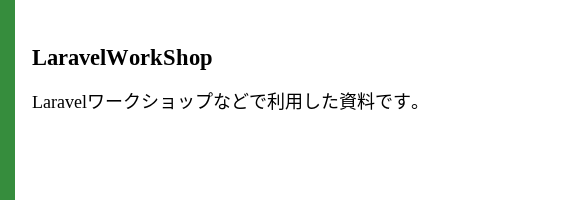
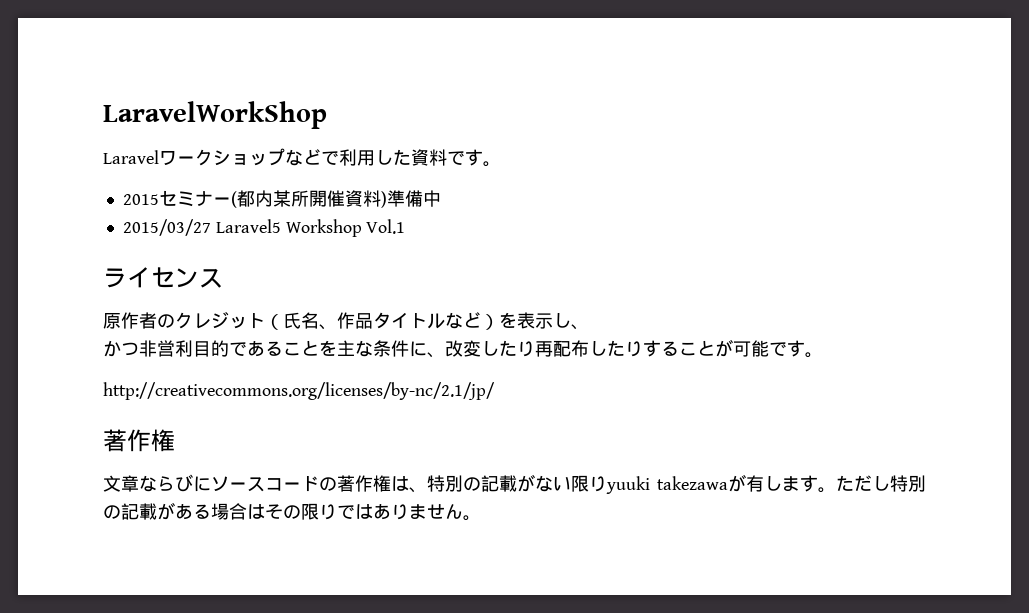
+ 2015セミナー(都内某所開催資料)準備中
+ 2015/03/27 Laravel5 Workshop Vol.1
+ ライセンス
+ 原作者のクレジット（氏名、作品タイトルなど）を表示し、
+ かつ非営利目的であることを主な条件に、改変したり再配布したりすることが可能です。
+ http://creativecommons.org/licenses/by-nc/2.1/jp/
+ 著作権
+ 文章ならびにソースコードの著作権は、特別の記載がない限りyuuki takezawaが有します。ただし特別の記載がある場合はその限りではありません。

